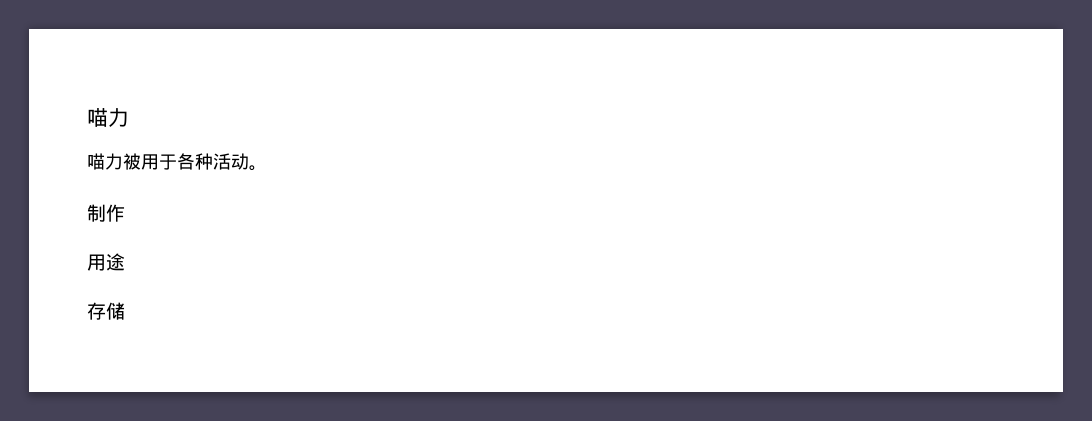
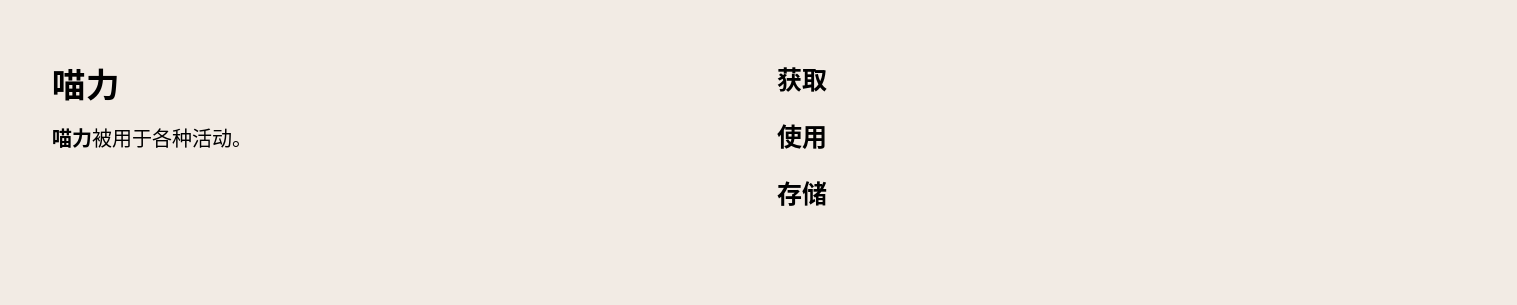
- 制作
- 用途
+ 获取
+ 使用

